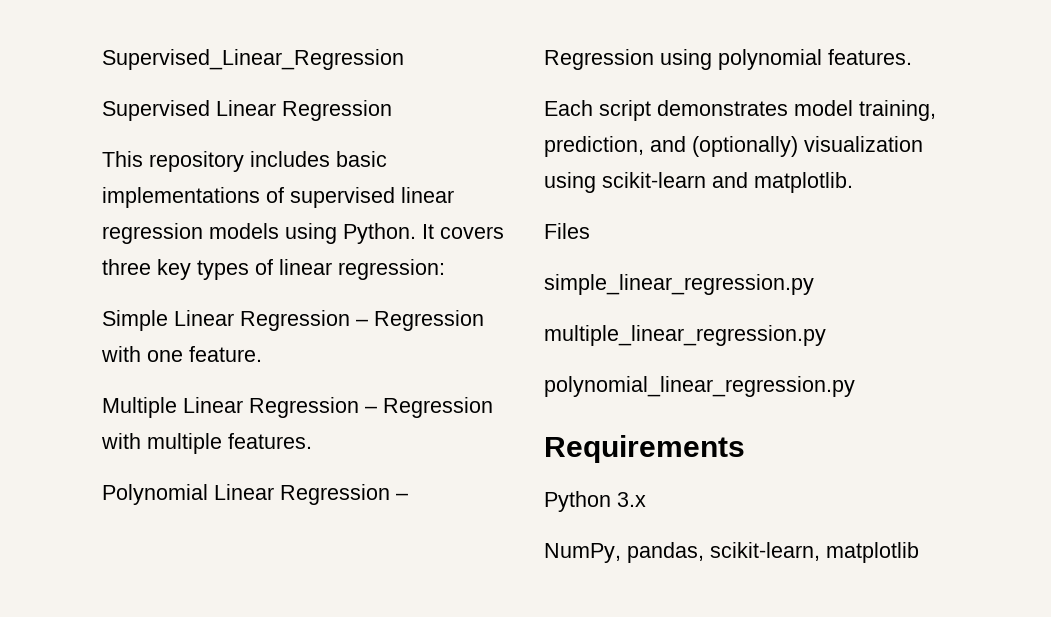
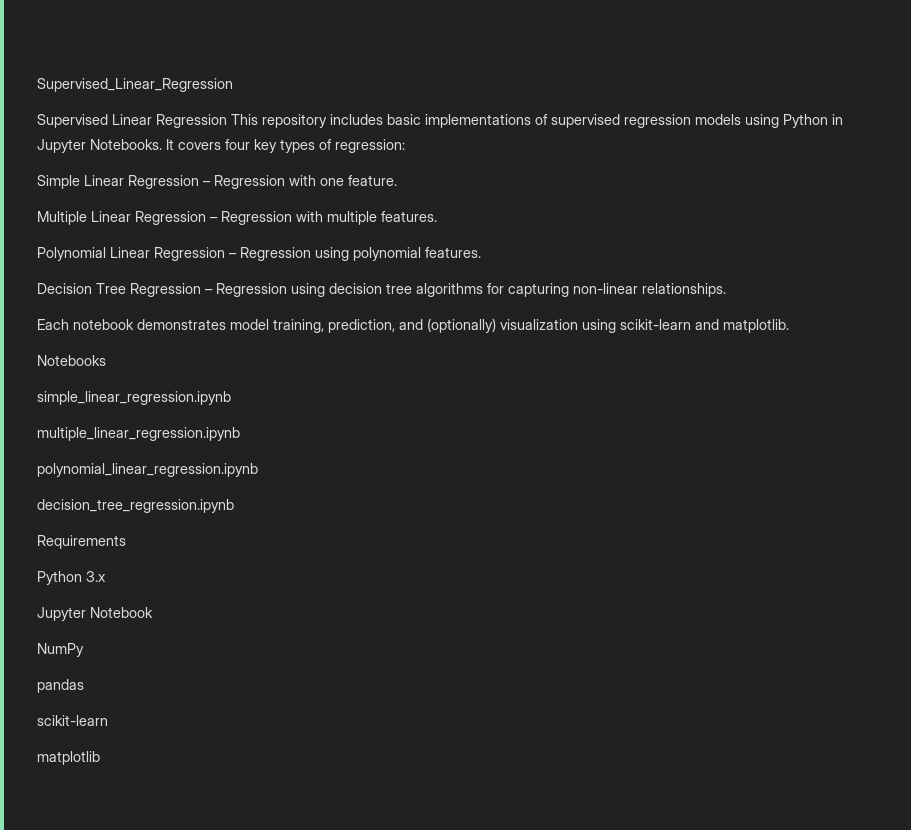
- Supervised Linear Regression
- This repository includes basic implementations of supervised linear regression models using Python.
+ Supervised Linear Regression This repository includes basic implementations of supervised regression models using Python in Jupyter Notebooks.
- It covers three key types of linear regression:
+ It covers four key types of regression:
+ Decision Tree Regression – Regression using decision tree algorithms for capturing non-linear relationships.
- Each script demonstrates model training, prediction, and (optionally) visualization using scikit-learn and matplotlib.
+ Each notebook demonstrates model training, prediction, and (optionally) visualization using scikit-learn and matplotlib.
- Files
- simple_linear_regression.py
- multiple_linear_regression.py
- polynomial_linear_regression.py
+ Notebooks
+ simple_linear_regression.ipynb
+ multiple_linear_regression.ipynb
+ polynomial_linear_regression.ipynb
+ decision_tree_regression.ipynb
  Requirements
  Python 3.x
- NumPy, pandas, scikit-learn, matplotlib
+ Jupyter Notebook
+ NumPy
+ pandas
+ scikit-learn
+ matplotlib

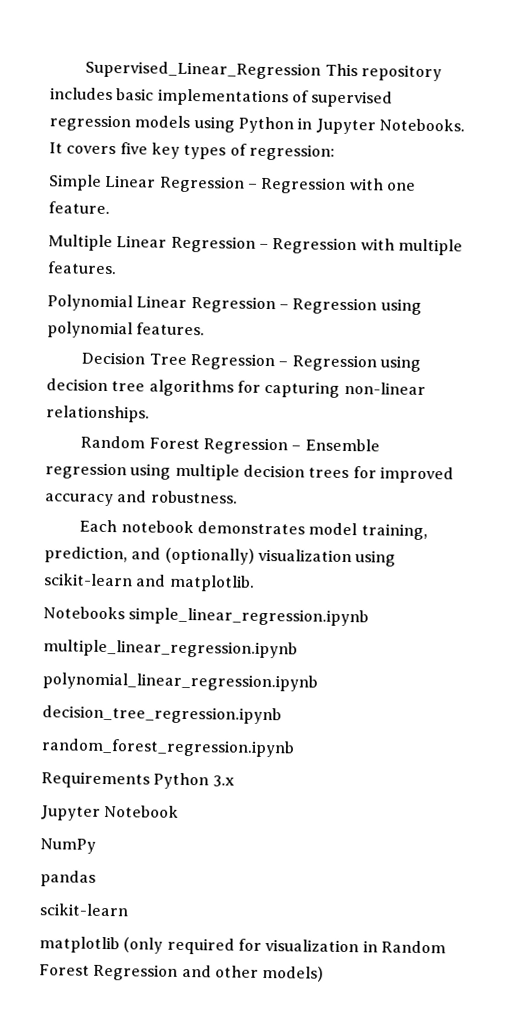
- Supervised_Linear_Regression
- Supervised Linear Regression This repository includes basic implementations of supervised regression models using Python in Jupyter Notebooks.
+ Supervised_Linear_Regression This repository includes basic implementations of supervised regression models using Python in Jupyter Notebooks.
- It covers four key types of regression:
+ It covers five key types of regression:
+ Random Forest Regression – Ensemble regression using multiple decision trees for improved accuracy and robustness.
- Notebooks
- simple_linear_regression.ipynb
+ Notebooks simple_linear_regression.ipynb
+ random_forest_regression.ipynb
- Requirements
- Python 3.x
+ Requirements Python 3.x
- matplotlib
+ matplotlib (only required for visualization in Random Forest Regression and other models)

